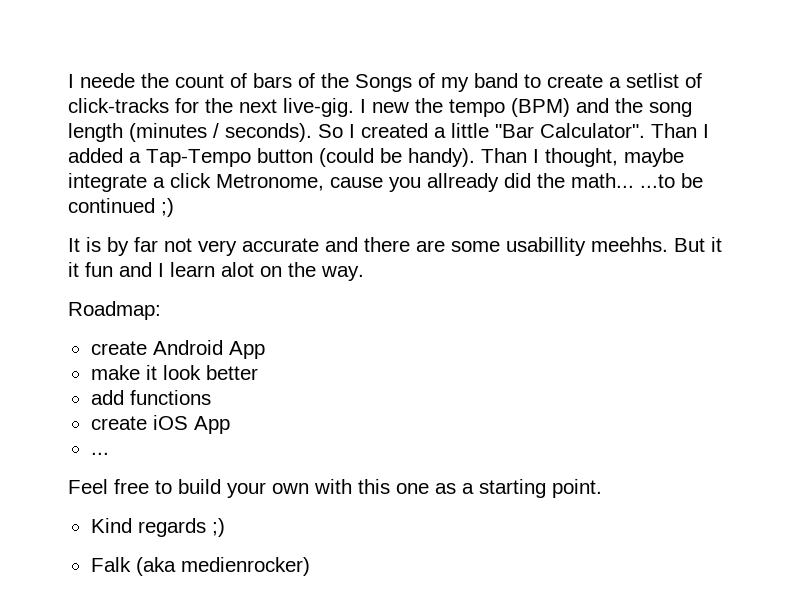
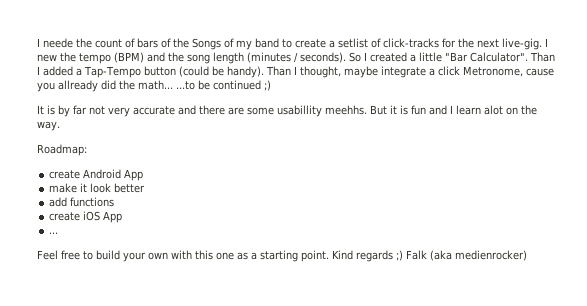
- But it it fun and I learn alot on the way.
+ But it is fun and I learn alot on the way.
- Feel free to build your own with this one as a starting point.
- Kind regards ;)
- Falk (aka medienrocker)
+ Feel free to build your own with this one as a starting point. Kind regards ;) Falk (aka medienrocker)

